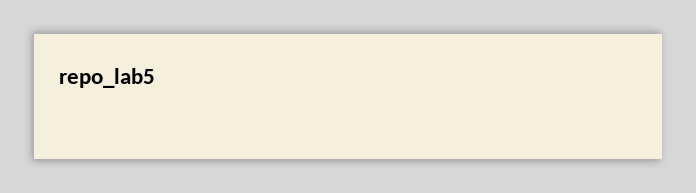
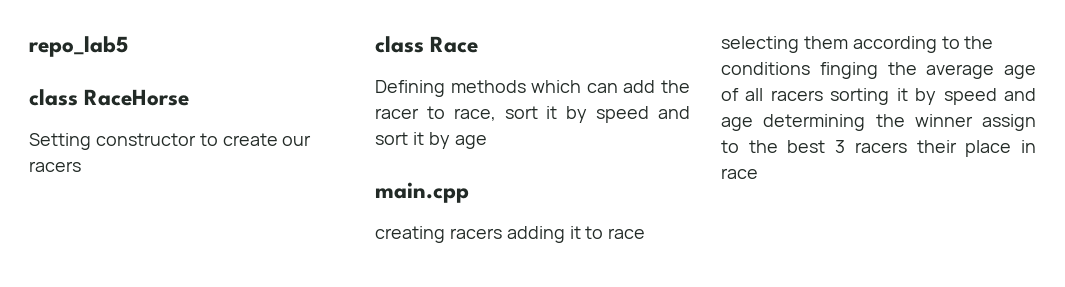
+ class RaceHorse
+ Setting constructor to create our racers
+ class Race
+ Defining methods which can add the racer to race, sort it by speed and sort it by age
+ main.cpp
+ creating racers adding it to race selecting them according to the conditions finging the average age of all racers sorting it by speed and age determining the winner assign to the best 3 racers their place in race

